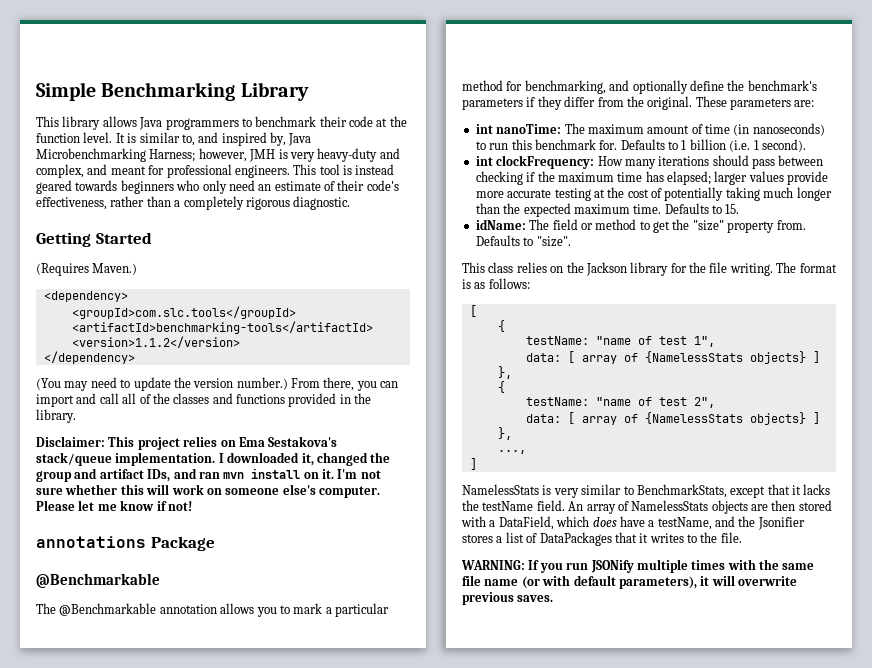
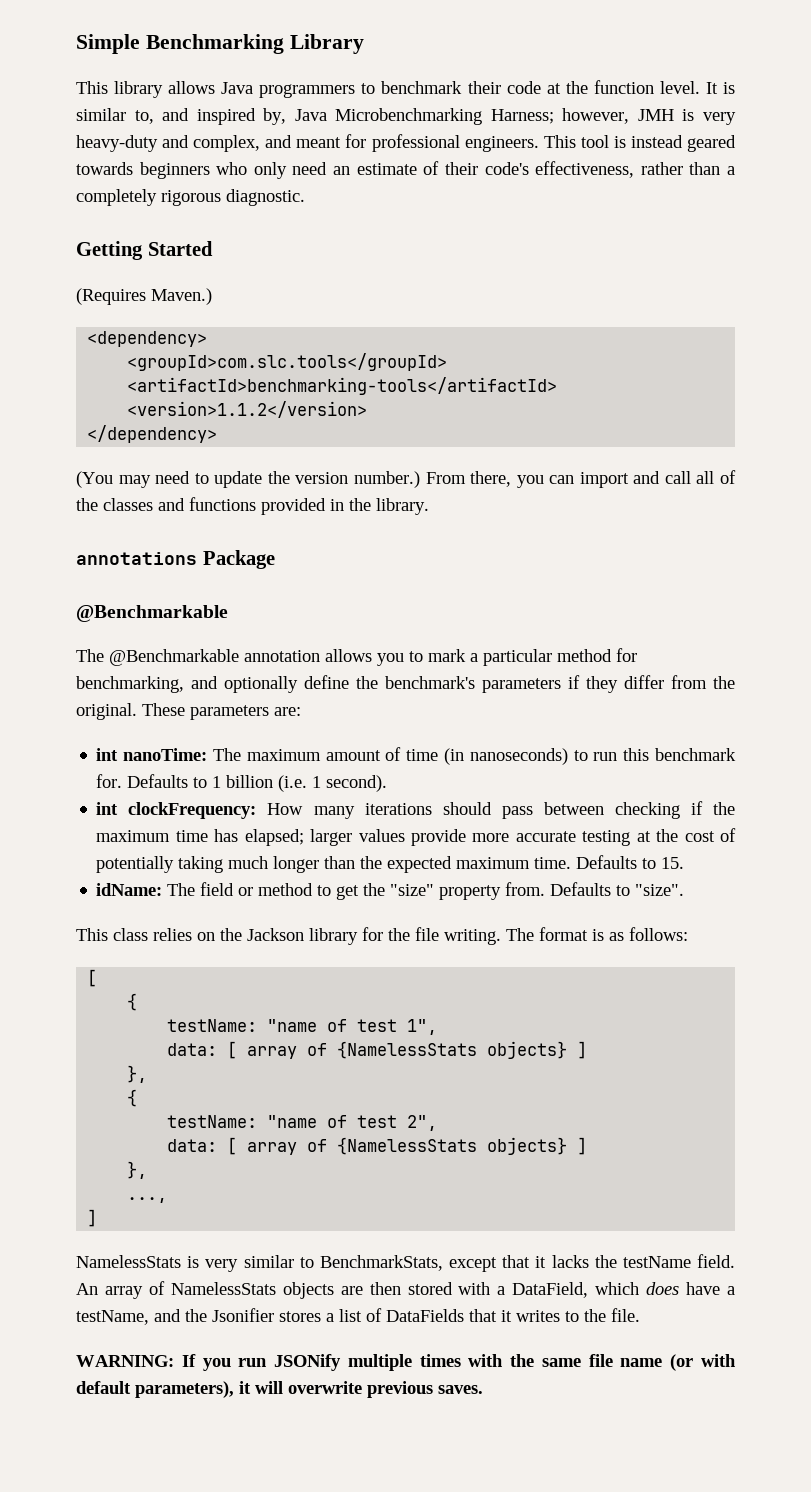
- Disclaimer: This project relies on Ema Sestakova's stack/queue implementation. I downloaded it, changed the group and artifact IDs, and ran mvn install on it. I'm not sure whether this will work on someone else's computer. Please let me know if not!
- An array of NamelessStats objects are then stored with a DataField, which does have a testName, and the Jsonifier stores a list of DataPackages that it writes to the file.
+ An array of NamelessStats objects are then stored with a DataField, which does have a testName, and the Jsonifier stores a list of DataFields that it writes to the file.

